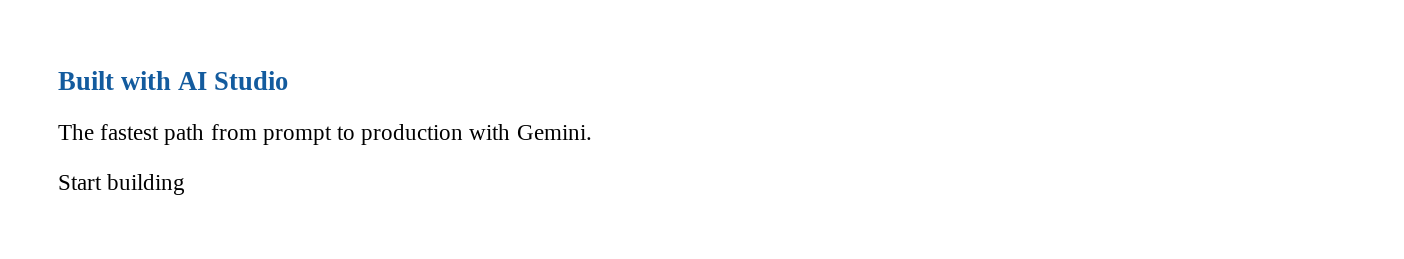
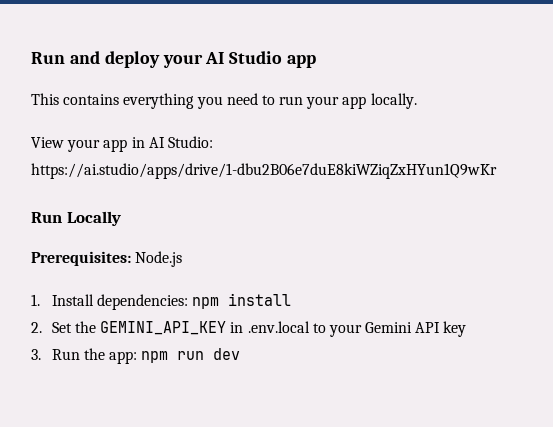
- Built with AI Studio
- The fastest path from prompt to production with Gemini.
- Start building
+ Run and deploy your AI Studio app
+ This contains everything you need to run your app locally.
+ View your app in AI Studio: https://ai.studio/apps/drive/1-dbu2B06e7duE8kiWZiqZxHYun1Q9wKr
+ Run Locally
+ Prerequisites: Node.js
+ 1. Install dependencies: npm install
+ 2. Set the GEMINI_API_KEY in .env.local to your Gemini API key
+ 3. Run the app: npm run dev

